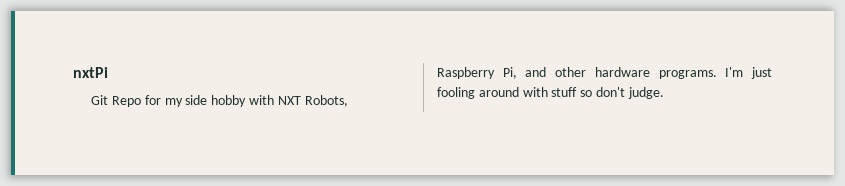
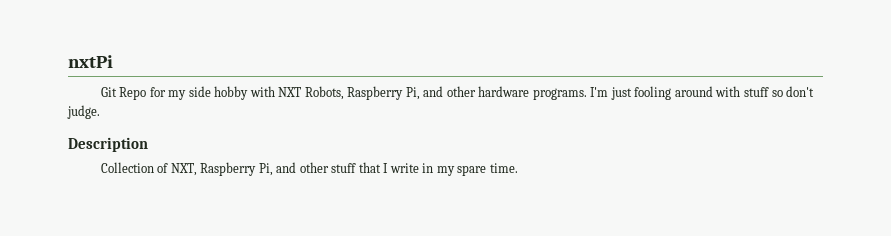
+ Description
+ Collection of NXT, Raspberry Pi, and other stuff that I write in my spare time.

